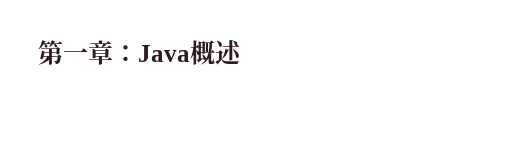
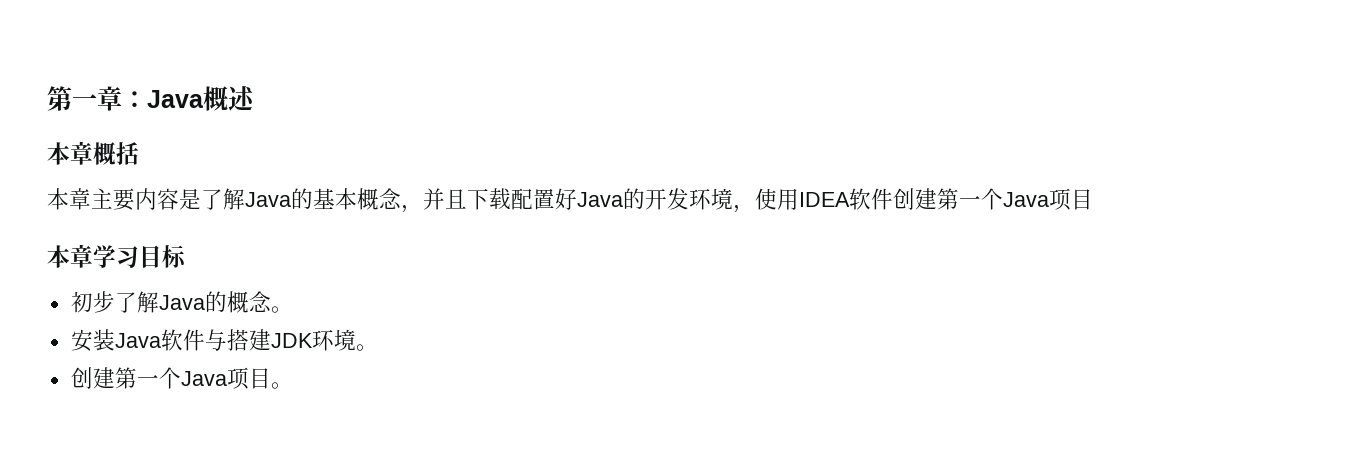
+ 本章概括
+ 本章主要内容是了解Java的基本概念，并且下载配置好Java的开发环境，使用IDEA软件创建第一个Java项目
+ 本章学习目标
+ 初步了解Java的概念。
+ 安装Java软件与搭建JDK环境。
+ 创建第一个Java项目。

